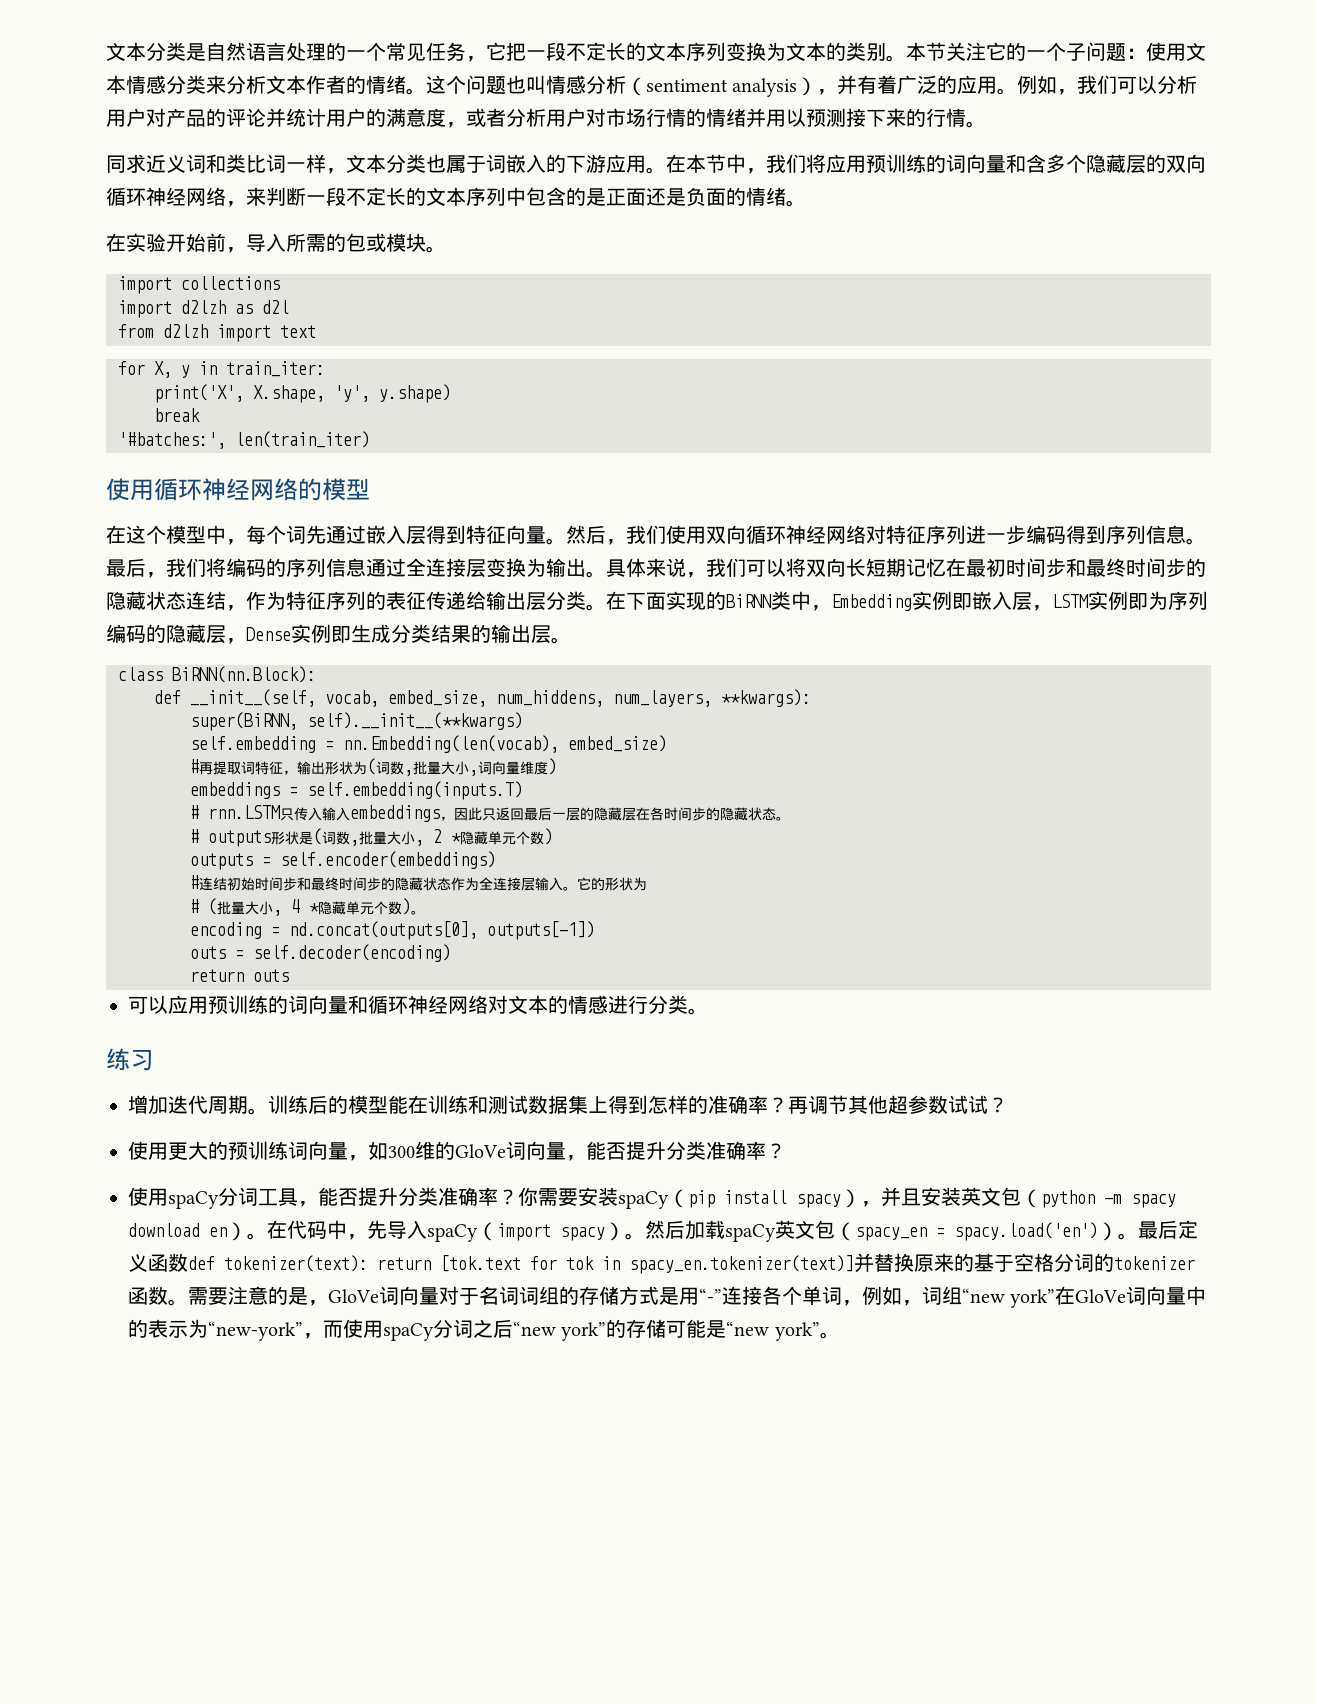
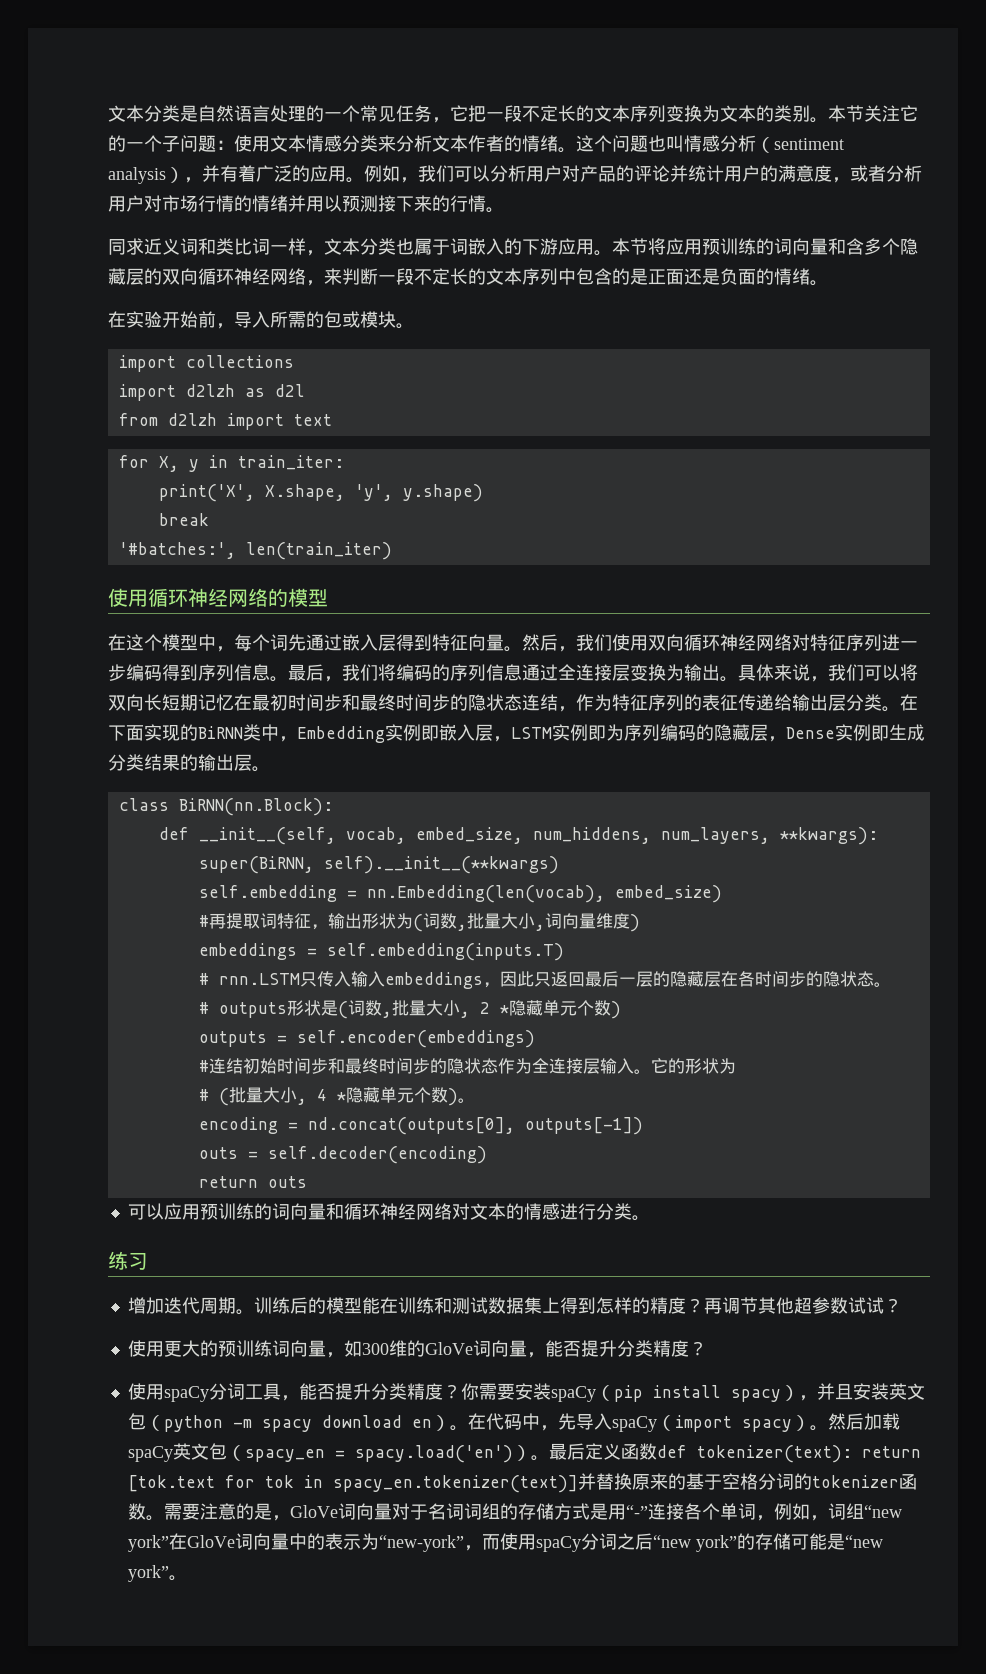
- 在本节中，我们将应用预训练的词向量和含多个隐藏层的双向循环神经网络，来判断一段不定长的文本序列中包含的是正面还是负面的情绪。
+ 本节将应用预训练的词向量和含多个隐藏层的双向循环神经网络，来判断一段不定长的文本序列中包含的是正面还是负面的情绪。
- 具体来说，我们可以将双向长短期记忆在最初时间步和最终时间步的隐藏状态连结，作为特征序列的表征传递给输出层分类。
+ 具体来说，我们可以将双向长短期记忆在最初时间步和最终时间步的隐状态连结，作为特征序列的表征传递给输出层分类。
- # rnn.LSTM只传入输入embeddings，因此只返回最后一层的隐藏层在各时间步的隐藏状态。
+ # rnn.LSTM只传入输入embeddings，因此只返回最后一层的隐藏层在各时间步的隐状态。
- #连结初始时间步和最终时间步的隐藏状态作为全连接层输入。
+ #连结初始时间步和最终时间步的隐状态作为全连接层输入。
- 训练后的模型能在训练和测试数据集上得到怎样的准确率？
+ 训练后的模型能在训练和测试数据集上得到怎样的精度？
- 使用更大的预训练词向量，如300维的GloVe词向量，能否提升分类准确率？
+ 使用更大的预训练词向量，如300维的GloVe词向量，能否提升分类精度？
- 使用spaCy分词工具，能否提升分类准确率？
+ 使用spaCy分词工具，能否提升分类精度？

